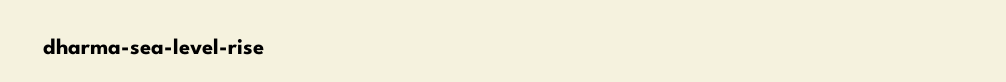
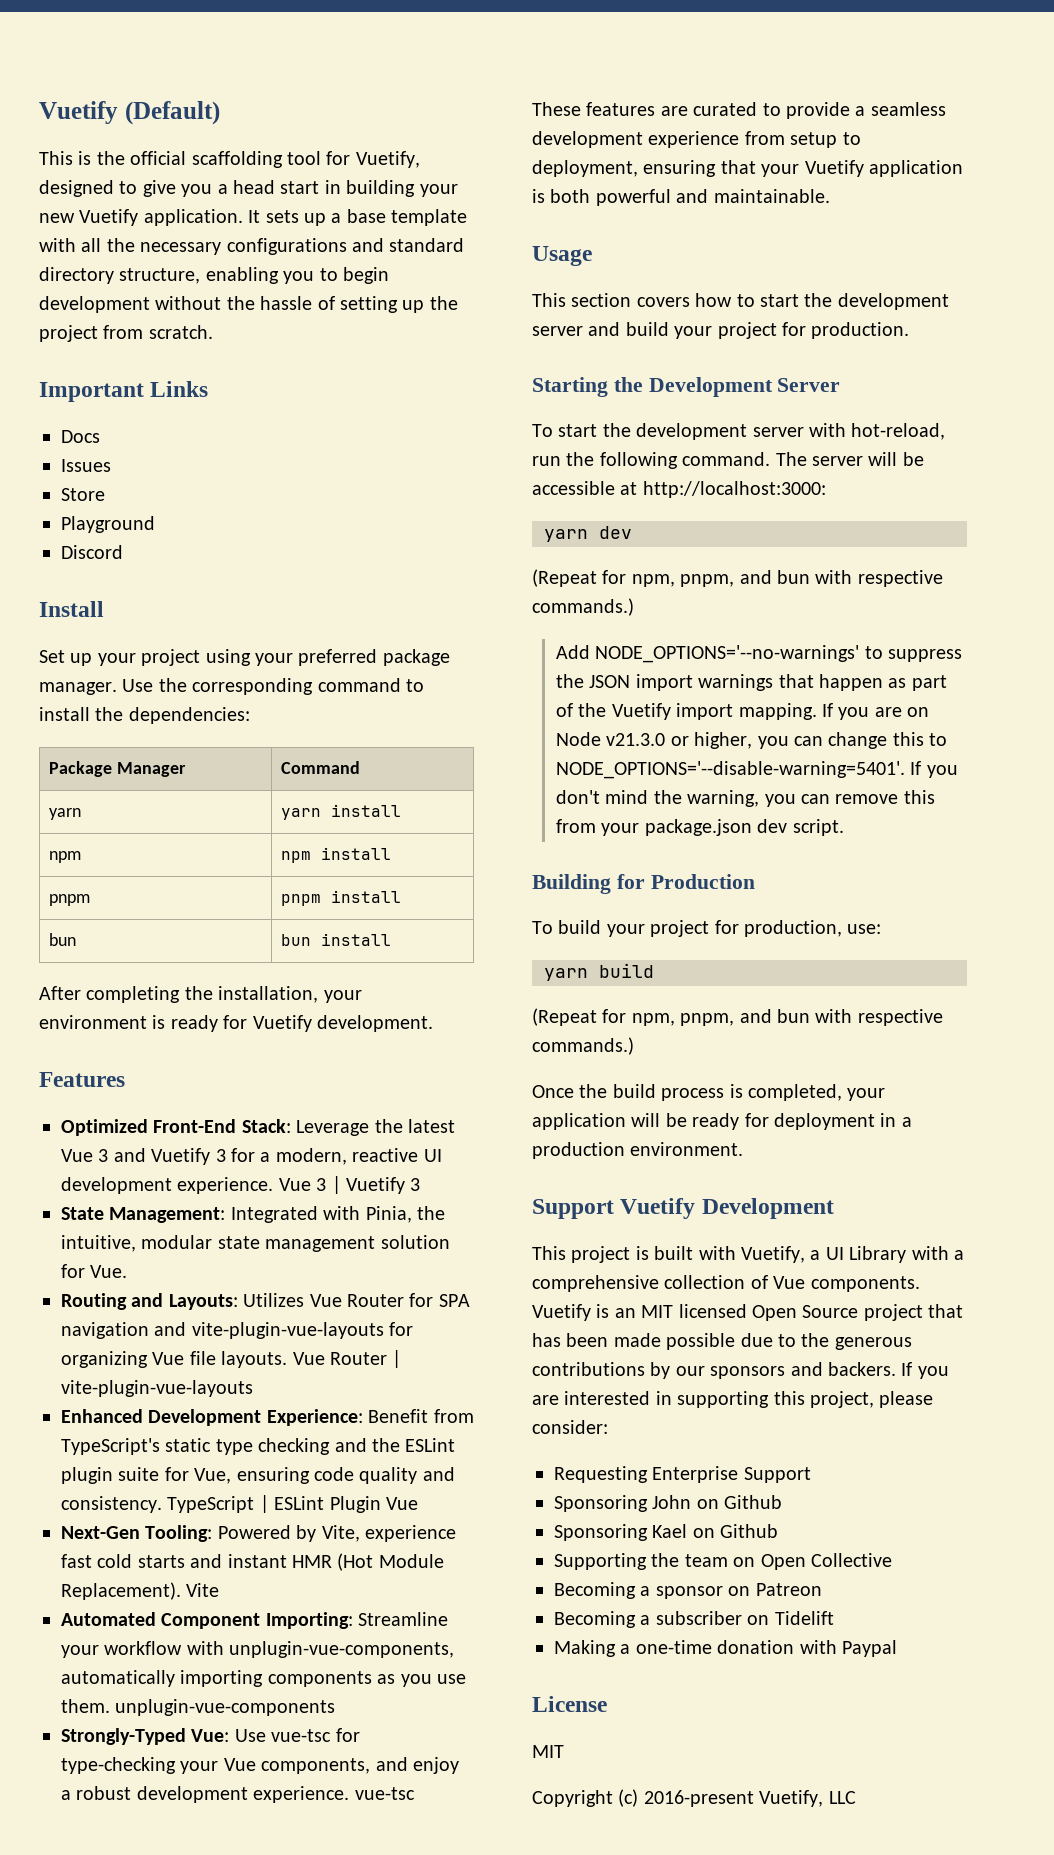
- dharma-sea-level-rise
+ Vuetify (Default)
+ This is the official scaffolding tool for Vuetify, designed to give you a head start in building your new Vuetify application. It sets up a base template with all the necessary configurations and standard directory structure, enabling you to begin development without the hassle of setting up the project from scratch.
+ Important Links
+ Docs
+ Issues
+ Store
+ Playground
+ Discord
+ Install
+ Set up your project using your preferred package manager. Use the corresponding command to install the dependencies:
+ Package Manager | Command
+ yarn | yarn install
+ npm | npm install
+ pnpm | pnpm install
+ bun | bun install
+ After completing the installation, your environment is ready for Vuetify development.
+ Features
+ Optimized Front-End Stack: Leverage the latest Vue 3 and Vuetify 3 for a modern, reactive UI development experience. Vue 3 | Vuetify 3
+ State Management: Integrated with Pinia, the intuitive, modular state management solution for Vue.
+ Routing and Layouts: Utilizes Vue Router for SPA navigation and vite-plugin-vue-layouts for organizing Vue file layouts. Vue Router | vite-plugin-vue-layouts
+ Enhanced Development Experience: Benefit from TypeScript's static type checking and the ESLint plugin suite for Vue, ensuring code quality and consistency. TypeScript | ESLint Plugin Vue
+ Next-Gen Tooling: Powered by Vite, experience fast cold starts and instant HMR (Hot Module Replacement). Vite
+ Automated Component Importing: Streamline your workflow with unplugin-vue-components, automatically importing components as you use them. unplugin-vue-components
+ Strongly-Typed Vue: Use vue-tsc for type-checking your Vue components, and enjoy a robust development experience. vue-tsc
+ These features are curated to provide a seamless development experience from setup to deployment, ensuring that your Vuetify application is both powerful and maintainable.
+ Usage
+ This section covers how to start the development server and build your project for production.
+ Starting the Development Server
+ To start the development server with hot-reload, run the following command. The server will be accessible at http://localhost:3000:
+ yarn dev
+ (Repeat for npm, pnpm, and bun with respective commands.)
+ Add NODE_OPTIONS='--no-warnings' to suppress the JSON import warnings that happen as part of the Vuetify import mapping. If you are on Node v21.3.0 or higher, you can change this to NODE_OPTIONS='--disable-warning=5401'. If you don't mind the warning, you can remove this from your package.json dev script.
+ Building for Production
+ To build your project for production, use:
+ yarn build
+ (Repeat for npm, pnpm, and bun with respective commands.)
+ Once the build process is completed, your application will be ready for deployment in a production environment.
+ Support Vuetify Development
+ This project is built with Vuetify, a UI Library with a comprehensive collection of Vue components. Vuetify is an MIT licensed Open Source project that has been made possible due to the generous contributions by our sponsors and backers. If you are interested in supporting this project, please consider:
+ Requesting Enterprise Support
+ Sponsoring John on Github
+ Sponsoring Kael on Github
+ Supporting the team on Open Collective
+ Becoming a sponsor on Patreon
+ Becoming a subscriber on Tidelift
+ Making a one-time donation with Paypal
+ License
+ MIT
+ Copyright (c) 2016-present Vuetify, LLC

